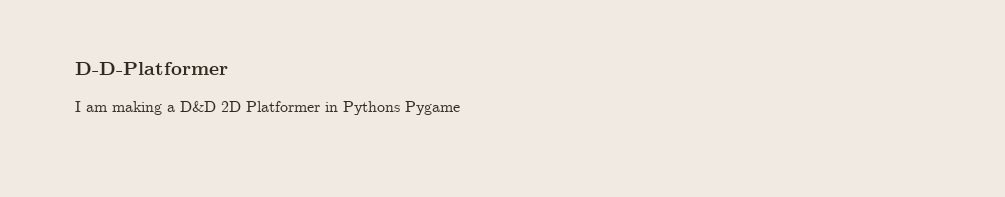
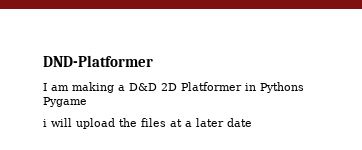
- D-D-Platformer
+ DND-Platformer
+ i will upload the files at a later date

